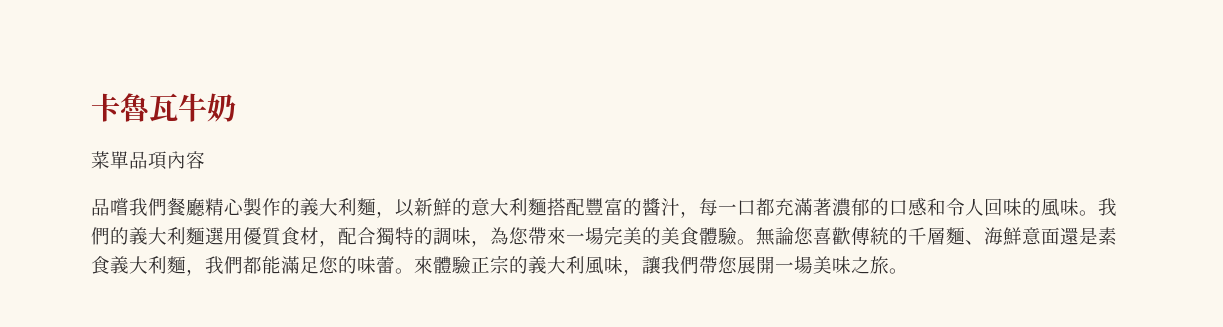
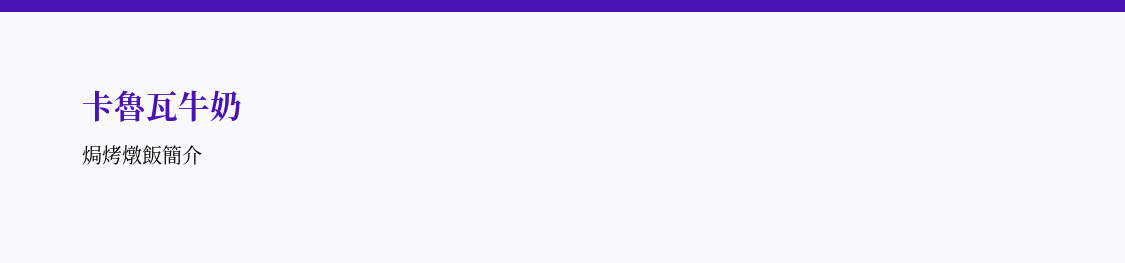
- 菜單品項內容
- 品嚐我們餐廳精心製作的義大利麵，以新鮮的意大利麵搭配豐富的醬汁，每一口都充滿著濃郁的口感和令人回味的風味。我們的義大利麵選用優質食材，配合獨特的調味，為您帶來一場完美的美食體驗。無論您喜歡傳統的千層麵、海鮮意面還是素食義大利麵，我們都能滿足您的味蕾。來體驗正宗的義大利風味，讓我們帶您展開一場美味之旅。
+ 焗烤燉飯簡介

